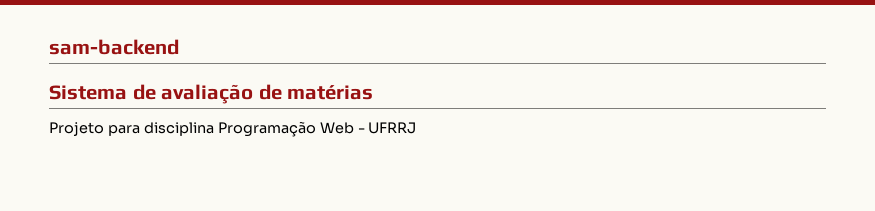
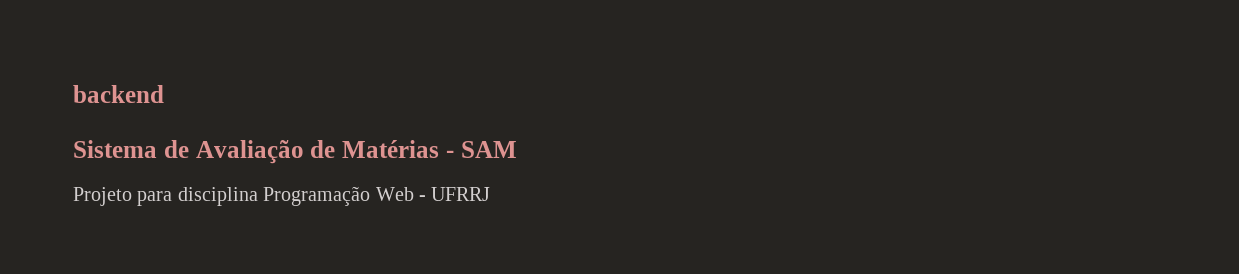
- sam-backend
+ backend
- Sistema de avaliação de matérias
+ Sistema de Avaliação de Matérias - SAM

